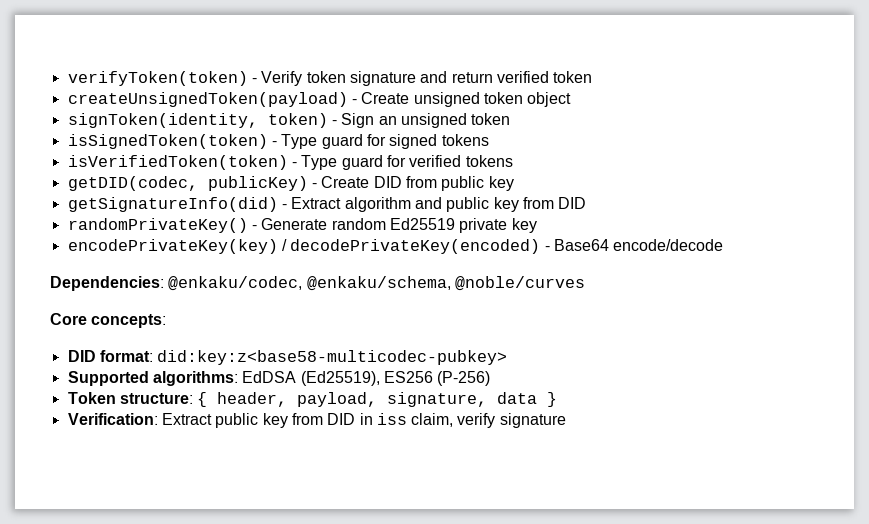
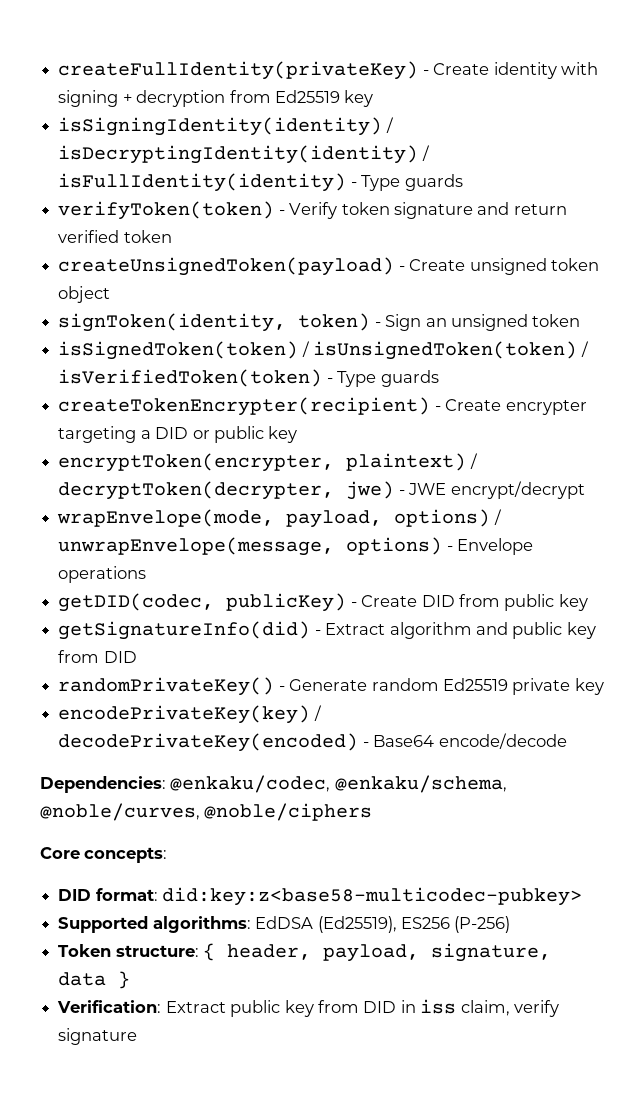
+ createFullIdentity(privateKey) - Create identity with signing + decryption from Ed25519 key
+ isSigningIdentity(identity) / isDecryptingIdentity(identity) / isFullIdentity(identity) - Type guards
- isSignedToken(token) - Type guard for signed tokens
- isVerifiedToken(token) - Type guard for verified tokens
+ isSignedToken(token) / isUnsignedToken(token) / isVerifiedToken(token) - Type guards
+ createTokenEncrypter(recipient) - Create encrypter targeting a DID or public key
+ encryptToken(encrypter, plaintext) / decryptToken(decrypter, jwe) - JWE encrypt/decrypt
+ wrapEnvelope(mode, payload, options) / unwrapEnvelope(message, options) - Envelope operations
- Dependencies: @enkaku/codec, @enkaku/schema, @noble/curves
+ Dependencies: @enkaku/codec, @enkaku/schema, @noble/curves, @noble/ciphers

